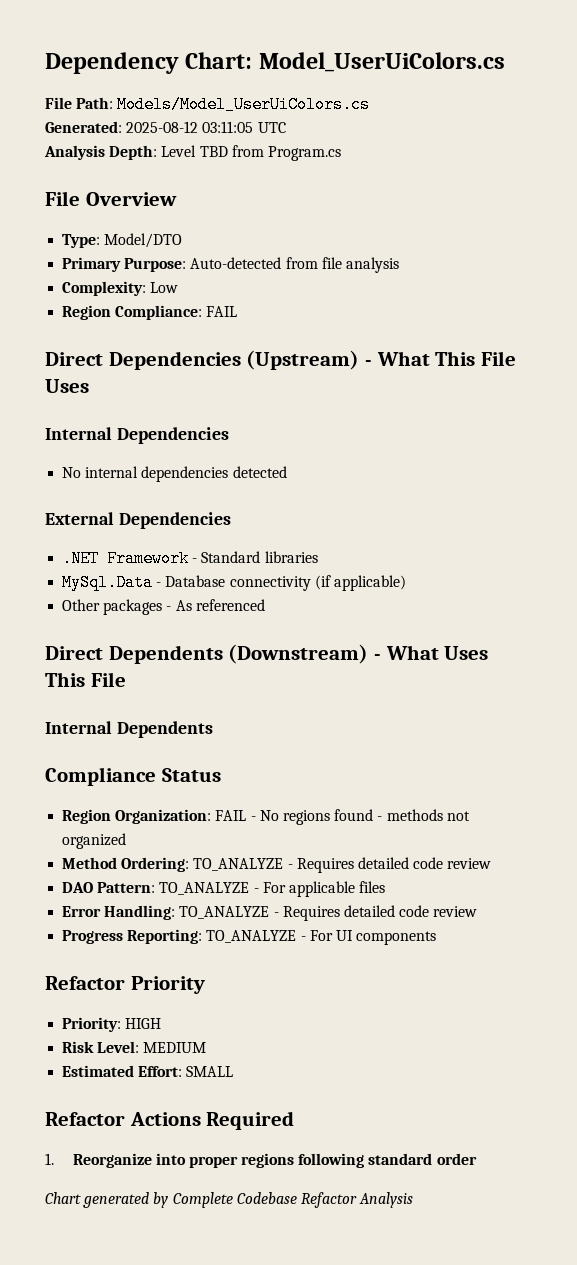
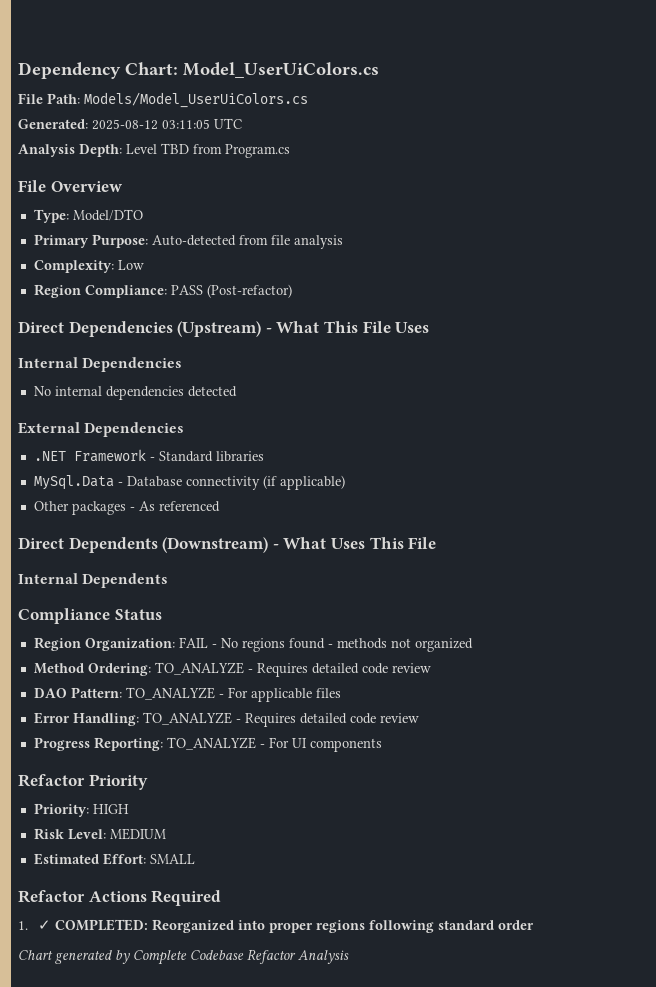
- Region Compliance: FAIL
+ Region Compliance: PASS (Post-refactor)
- 1. Reorganize into proper regions following standard order
+ 1. ✓ COMPLETED: Reorganized into proper regions following standard order

